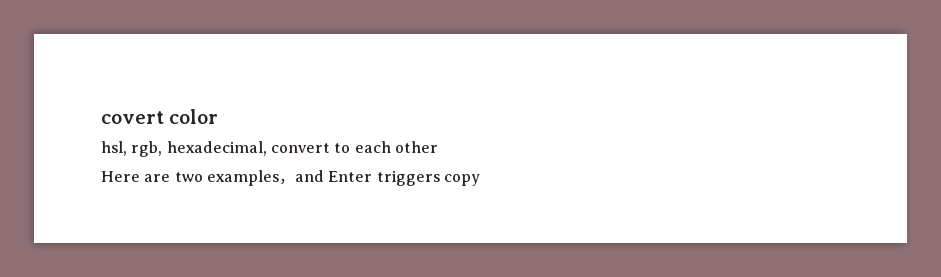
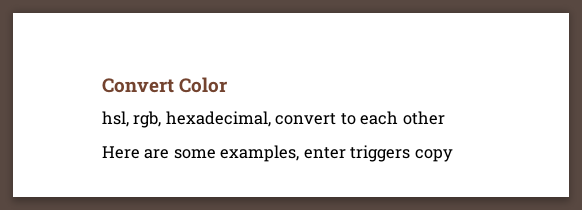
- covert color
+ Convert Color
- Here are two examples，and Enter triggers copy
+ Here are some examples, enter triggers copy

